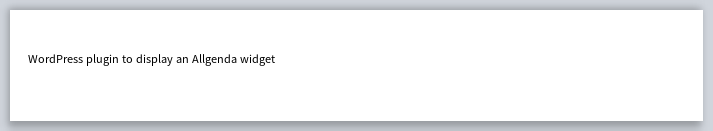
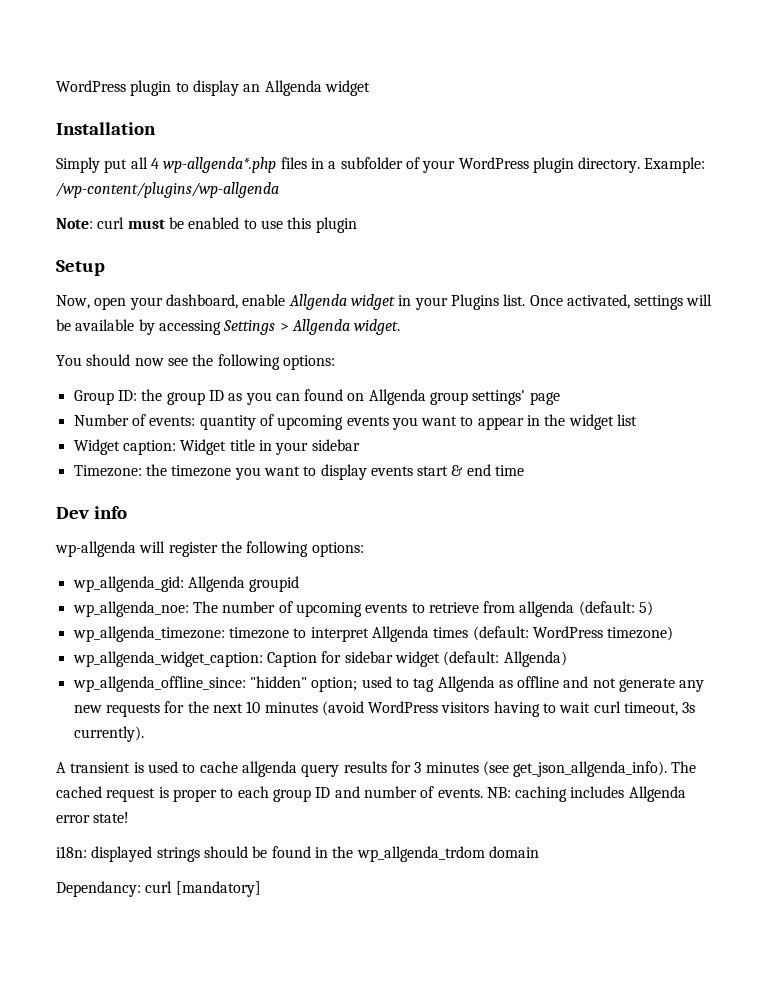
+ Installation
+ Simply put all 4 wp-allgenda*.php files in a subfolder of your WordPress plugin directory. Example: /wp-content/plugins/wp-allgenda
+ Note: curl must be enabled to use this plugin
+ Setup
+ Now, open your dashboard, enable Allgenda widget in your Plugins list. Once activated, settings will be available by accessing Settings > Allgenda widget.
+ You should now see the following options:
+ Group ID: the group ID as you can found on Allgenda group settings' page
+ Number of events: quantity of upcoming events you want to appear in the widget list
+ Widget caption: Widget title in your sidebar
+ Timezone: the timezone you want to display events start & end time
+ Dev info
+ wp-allgenda will register the following options:
+ wp_allgenda_gid: Allgenda groupid
+ wp_allgenda_noe: The number of upcoming events to retrieve from allgenda (default: 5)
+ wp_allgenda_timezone: timezone to interpret Allgenda times (default: WordPress timezone)
+ wp_allgenda_widget_caption: Caption for sidebar widget (default: Allgenda)
+ wp_allgenda_offline_since: "hidden" option; used to tag Allgenda as offline and not generate any new requests for the next 10 minutes (avoid WordPress visitors having to wait curl timeout, 3s currently).
+ A transient is used to cache allgenda query results for 3 minutes (see get_json_allgenda_info). The cached request is proper to each group ID and number of events. NB: caching includes Allgenda error state!
+ i18n: displayed strings should be found in the wp_allgenda_trdom domain
+ Dependancy: curl [mandatory]

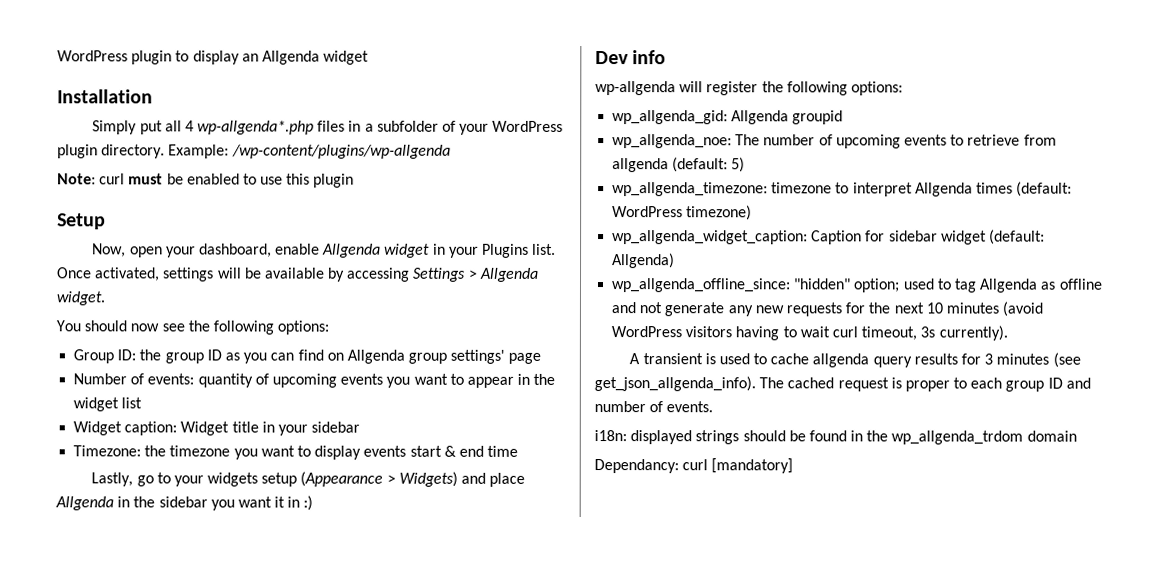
- Group ID: the group ID as you can found on Allgenda group settings' page
+ Group ID: the group ID as you can find on Allgenda group settings' page
+ Lastly, go to your widgets setup (Appearance > Widgets) and place Allgenda in the sidebar you want it in :)
- NB: caching includes Allgenda error state!

